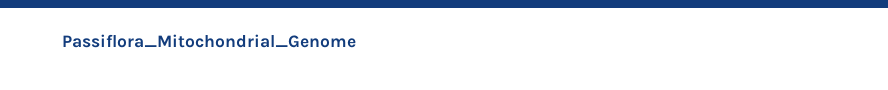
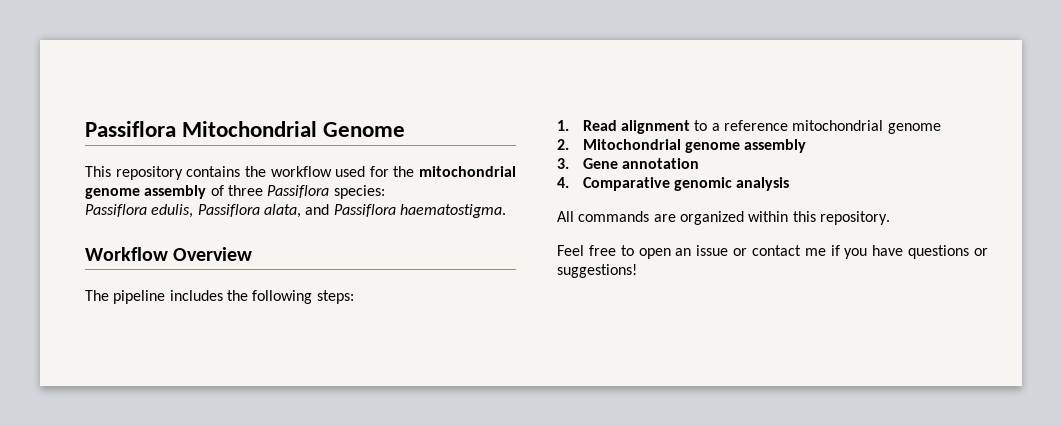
- Passiflora_Mitochondrial_Genome
+ Passiflora Mitochondrial Genome
+ This repository contains the workflow used for the mitochondrial genome assembly of three Passiflora species:
+ Passiflora edulis, Passiflora alata, and Passiflora haematostigma.
+ Workflow Overview
+ The pipeline includes the following steps:
+ 1. Read alignment to a reference mitochondrial genome
+ 2. Mitochondrial genome assembly
+ 3. Gene annotation
+ 4. Comparative genomic analysis
+ All commands are organized within this repository.
+ Feel free to open an issue or contact me if you have questions or suggestions!

